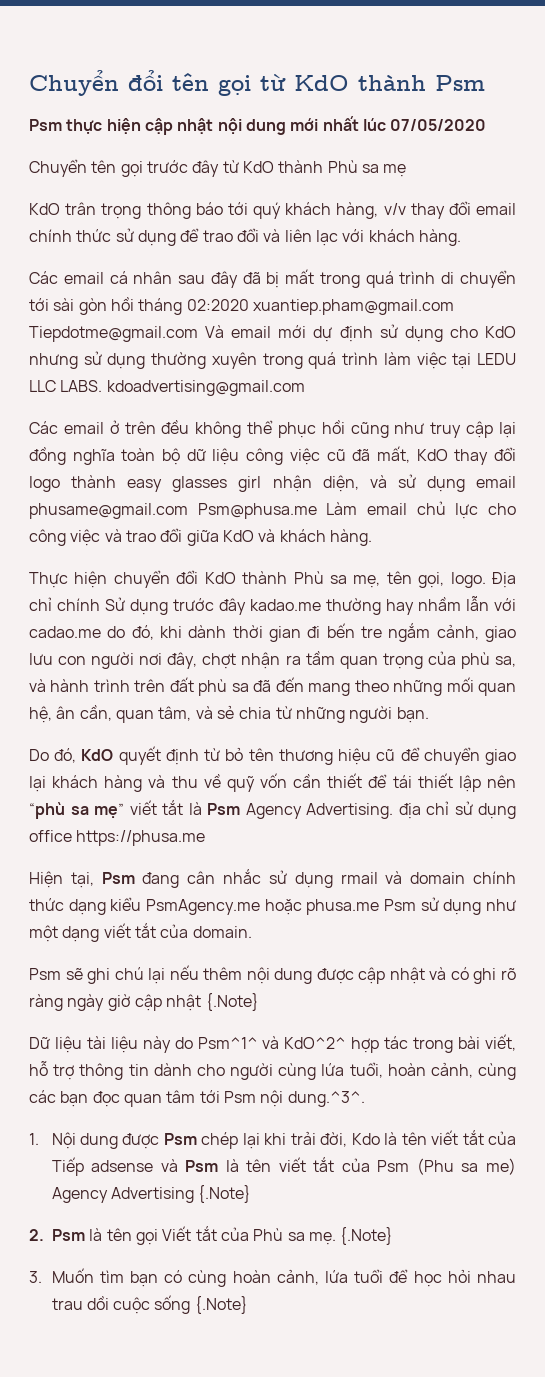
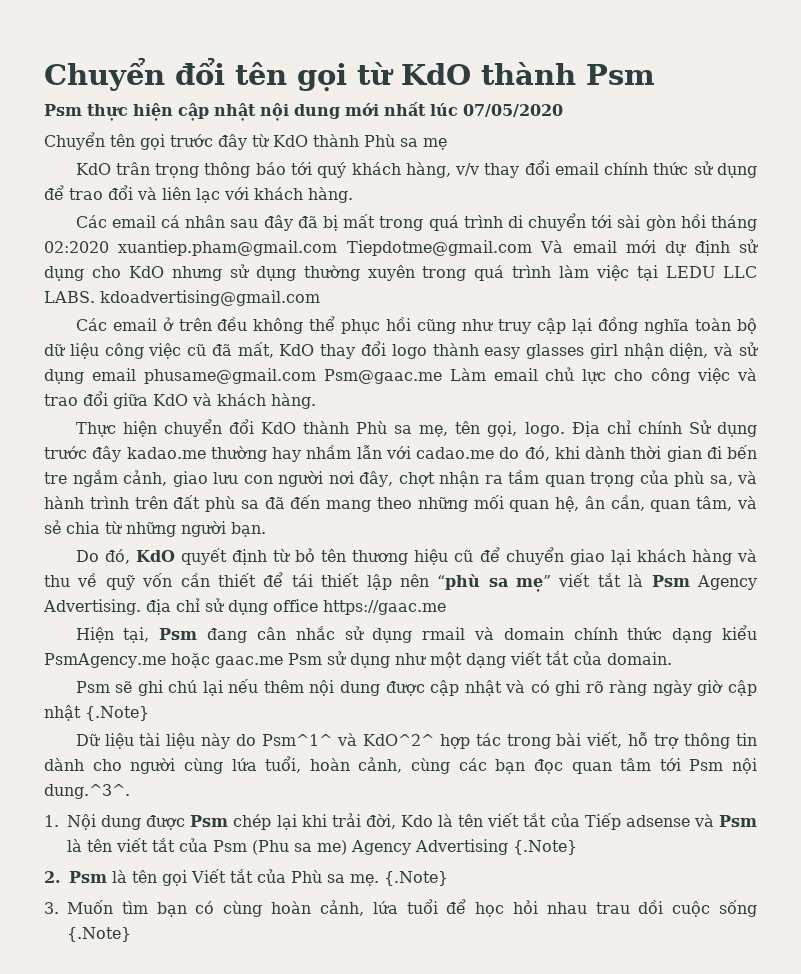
- Các email ở trên đều không thể phục hồi cũng như truy cập lại đồng nghĩa toàn bộ dữ liệu công việc cũ đã mất, KdO thay đổi logo thành easy glasses girl nhận diện, và sử dụng email phusame@gmail.com Psm@phusa.me Làm email chủ lực cho công việc và trao đổi giữa KdO và khách hàng.
+ Các email ở trên đều không thể phục hồi cũng như truy cập lại đồng nghĩa toàn bộ dữ liệu công việc cũ đã mất, KdO thay đổi logo thành easy glasses girl nhận diện, và sử dụng email phusame@gmail.com Psm@gaac.me Làm email chủ lực cho công việc và trao đổi giữa KdO và khách hàng.
- Do đó, KdO quyết định từ bỏ tên thương hiệu cũ để chuyển giao lại khách hàng và thu về quỹ vốn cần thiết để tái thiết lập nên “phù sa mẹ” viết tắt là Psm Agency Advertising. địa chỉ sử dụng office https://phusa.me
+ Do đó, KdO quyết định từ bỏ tên thương hiệu cũ để chuyển giao lại khách hàng và thu về quỹ vốn cần thiết để tái thiết lập nên “phù sa mẹ” viết tắt là Psm Agency Advertising. địa chỉ sử dụng office https://gaac.me
- Hiện tại, Psm đang cân nhắc sử dụng rmail và domain chính thức dạng kiểu PsmAgency.me hoặc phusa.me Psm sử dụng như một dạng viết tắt của domain.
+ Hiện tại, Psm đang cân nhắc sử dụng rmail và domain chính thức dạng kiểu PsmAgency.me hoặc gaac.me Psm sử dụng như một dạng viết tắt của domain.

